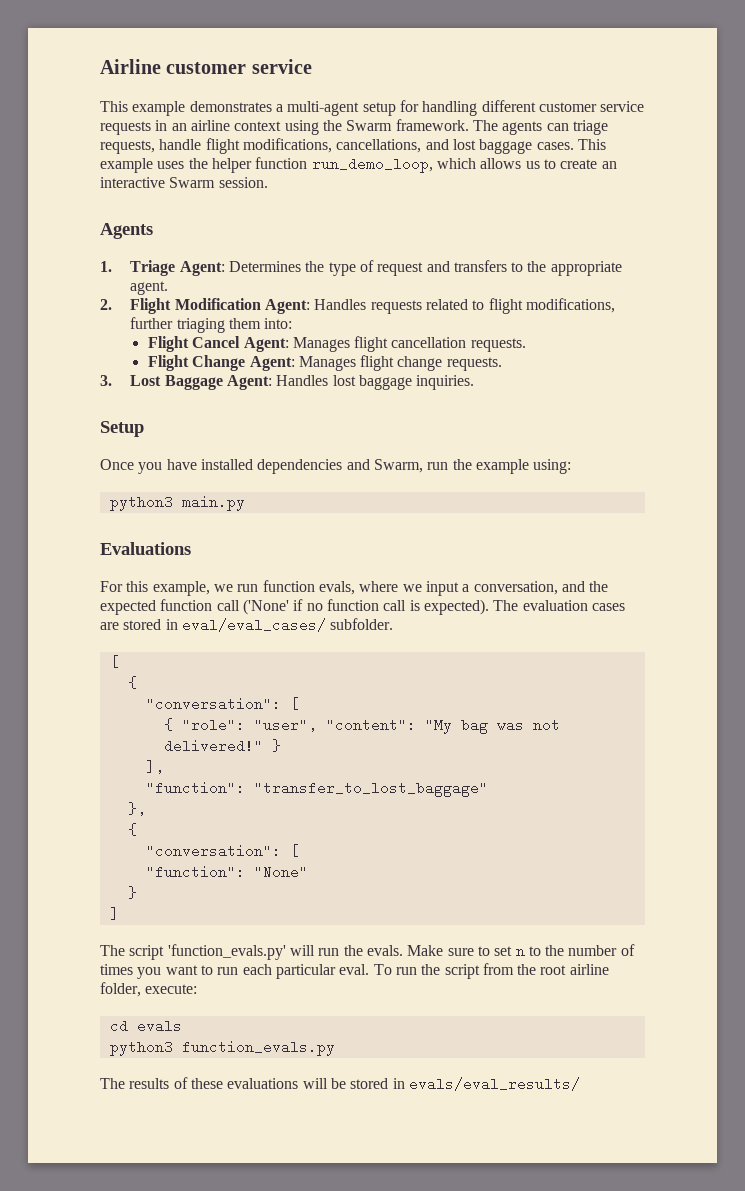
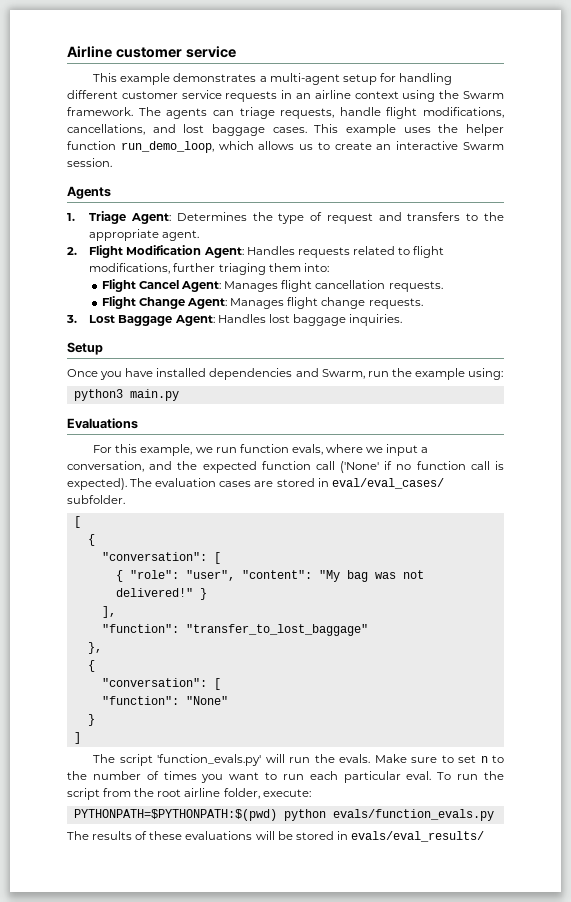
- cd evals
- python3 function_evals.py
+ PYTHONPATH=$PYTHONPATH:$(pwd) python evals/function_evals.py

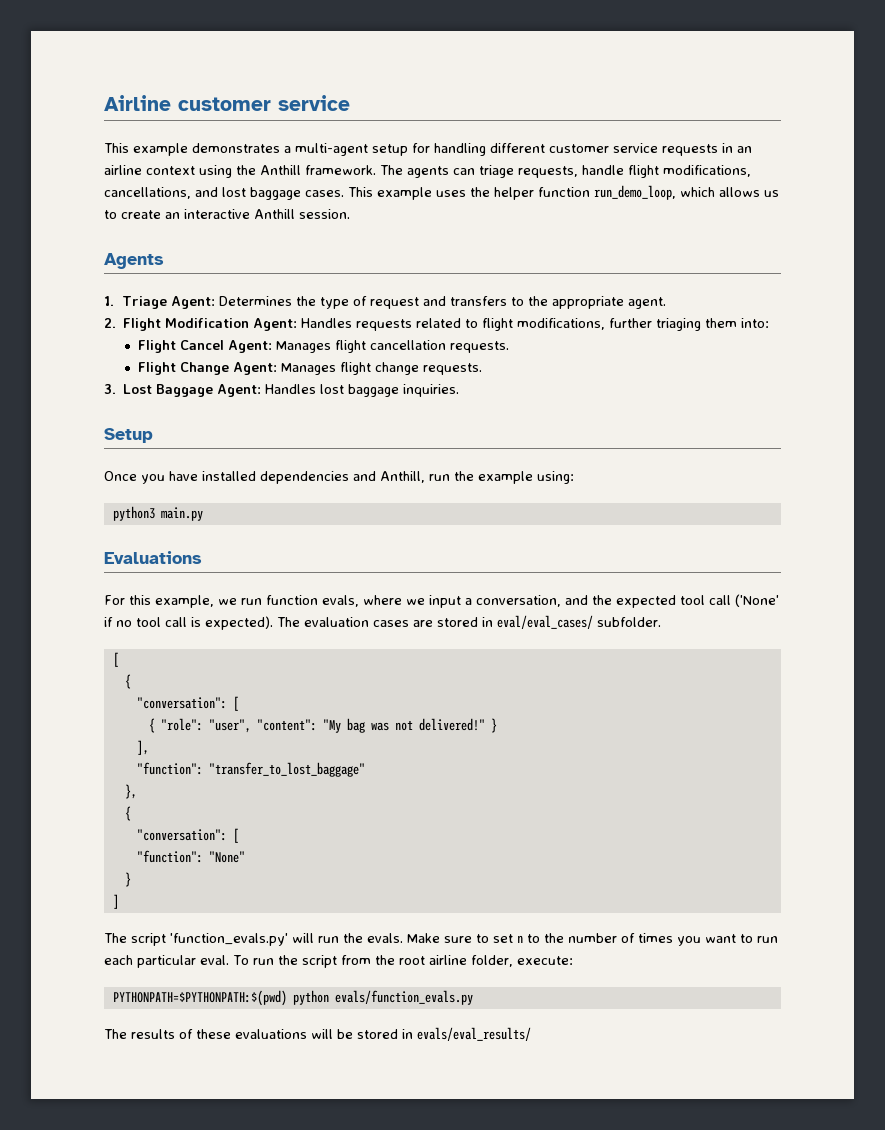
- This example demonstrates a multi-agent setup for handling different customer service requests in an airline context using the Swarm framework.
+ This example demonstrates a multi-agent setup for handling different customer service requests in an airline context using the Anthill framework.
- This example uses the helper function run_demo_loop, which allows us to create an interactive Swarm session.
+ This example uses the helper function run_demo_loop, which allows us to create an interactive Anthill session.
- Once you have installed dependencies and Swarm, run the example using:
+ Once you have installed dependencies and Anthill, run the example using:
- For this example, we run function evals, where we input a conversation, and the expected function call ('None' if no function call is expected).
+ For this example, we run function evals, where we input a conversation, and the expected tool call ('None' if no tool call is expected).

